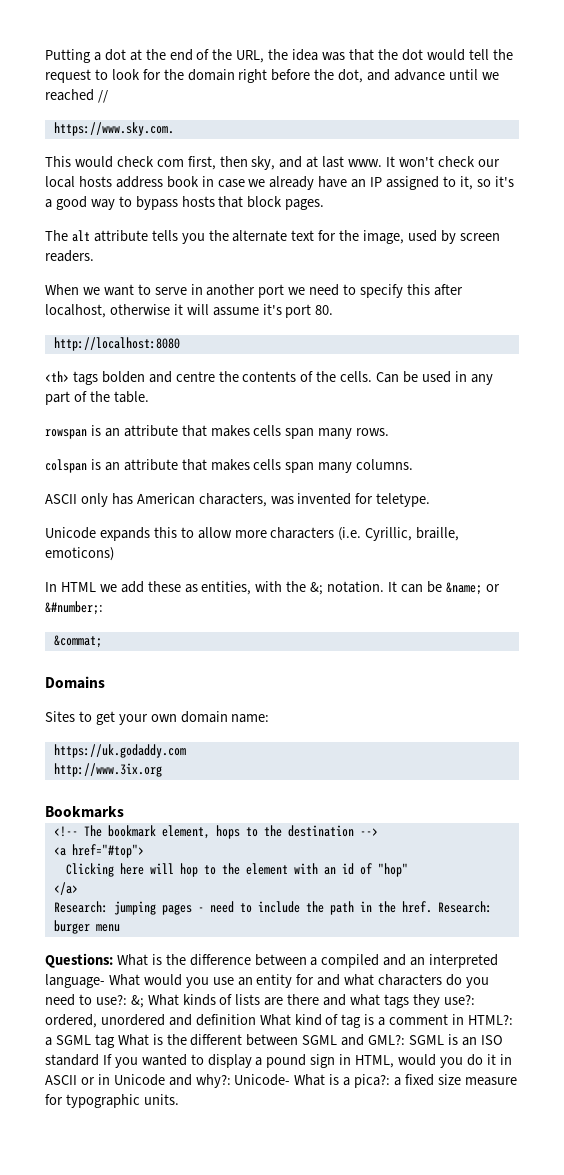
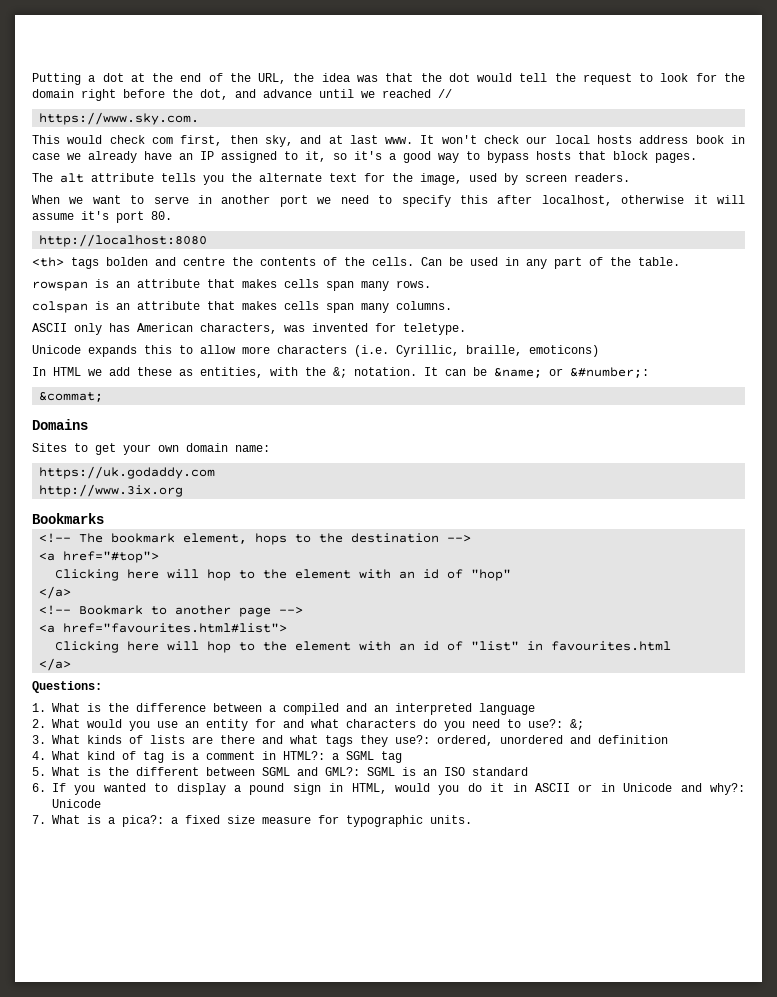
- Research: jumping pages - need to include the path in the href. Research: burger menu
+ <!-- Bookmark to another page -->
+ <a href="favourites.html#list">
+ Clicking here will hop to the element with an id of "list" in favourites.html
+ </a>
- Questions: What is the difference between a compiled and an interpreted language- What would you use an entity for and what characters do you need to use?: &; What kinds of lists are there and what tags they use?:
+ Questions:
+ 1. What is the difference between a compiled and an interpreted language
+ 2. What would you use an entity for and what characters do you need to use?: &;
+ 3. What kinds of lists are there and what tags they use?:
- ordered, unordered and definition What kind of tag is a comment in HTML?:
+ ordered, unordered and definition
+ 4. What kind of tag is a comment in HTML?:
- a SGML tag What is the different between SGML and GML?:
+ a SGML tag
+ 5. What is the different between SGML and GML?:
- SGML is an ISO standard If you wanted to display a pound sign in HTML, would you do it in ASCII or in Unicode and why?: Unicode- What is a pica?:
+ SGML is an ISO standard
+ 6. If you wanted to display a pound sign in HTML, would you do it in ASCII or in Unicode and why?: Unicode
+ 7. What is a pica?:

